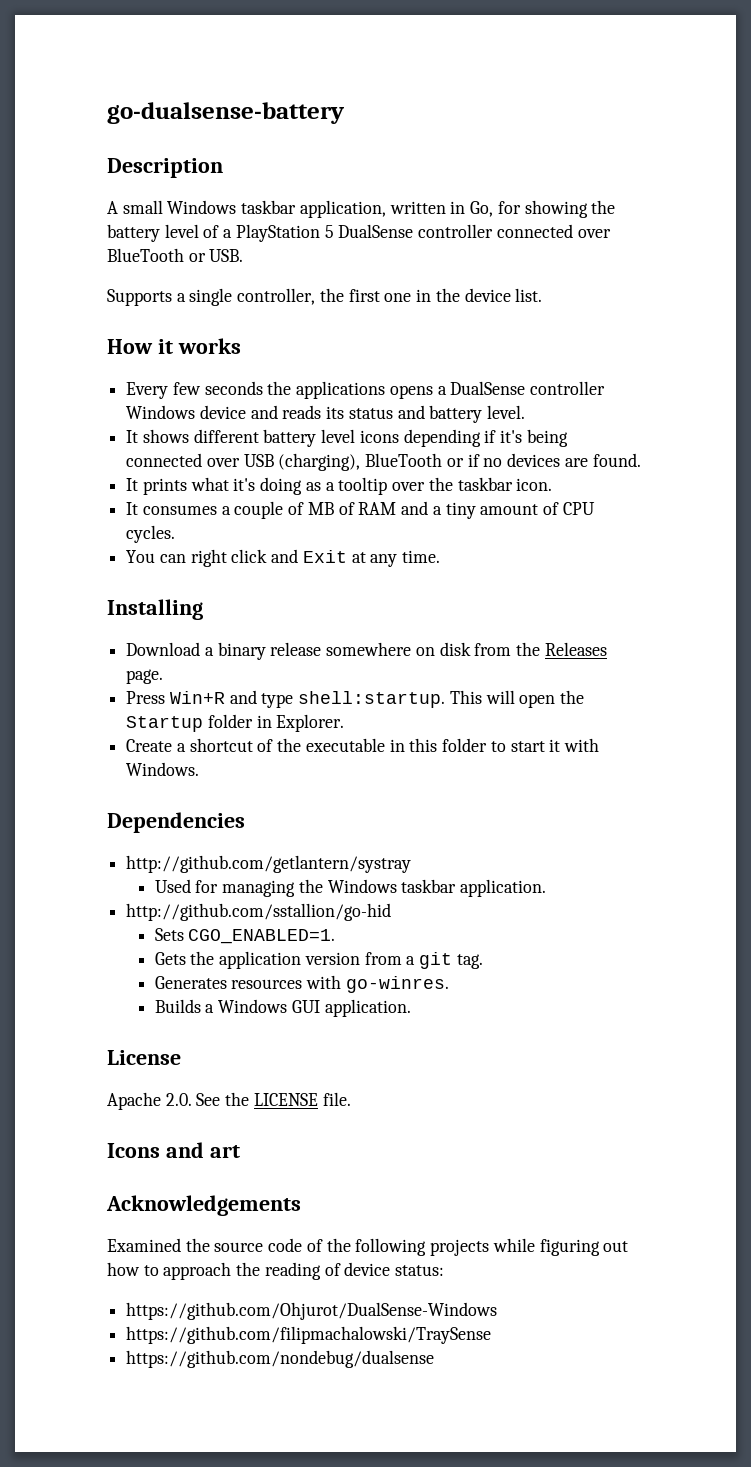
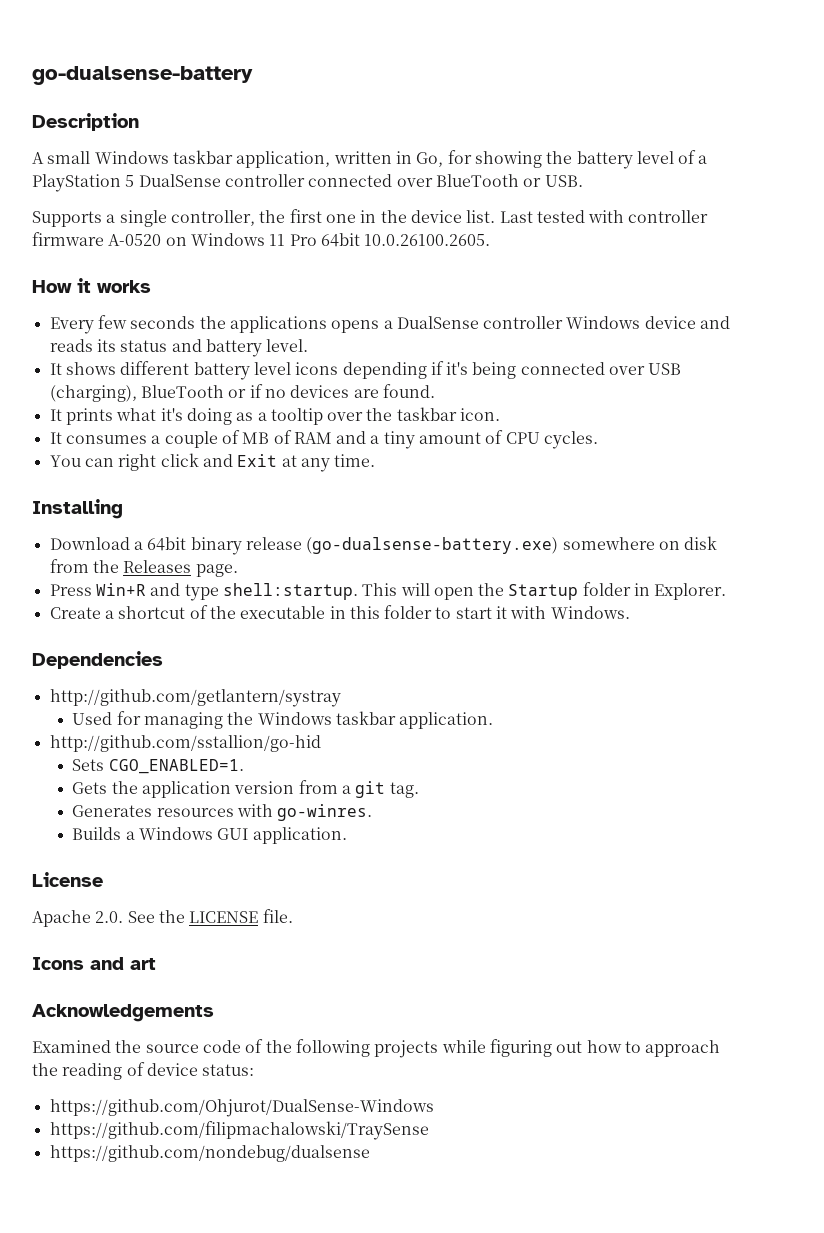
+ Last tested with controller firmware A-0520 on Windows 11 Pro 64bit 10.0.26100.2605.
- Download a binary release somewhere on disk from the Releases page.
+ Download a 64bit binary release (go-dualsense-battery.exe) somewhere on disk from the Releases page.

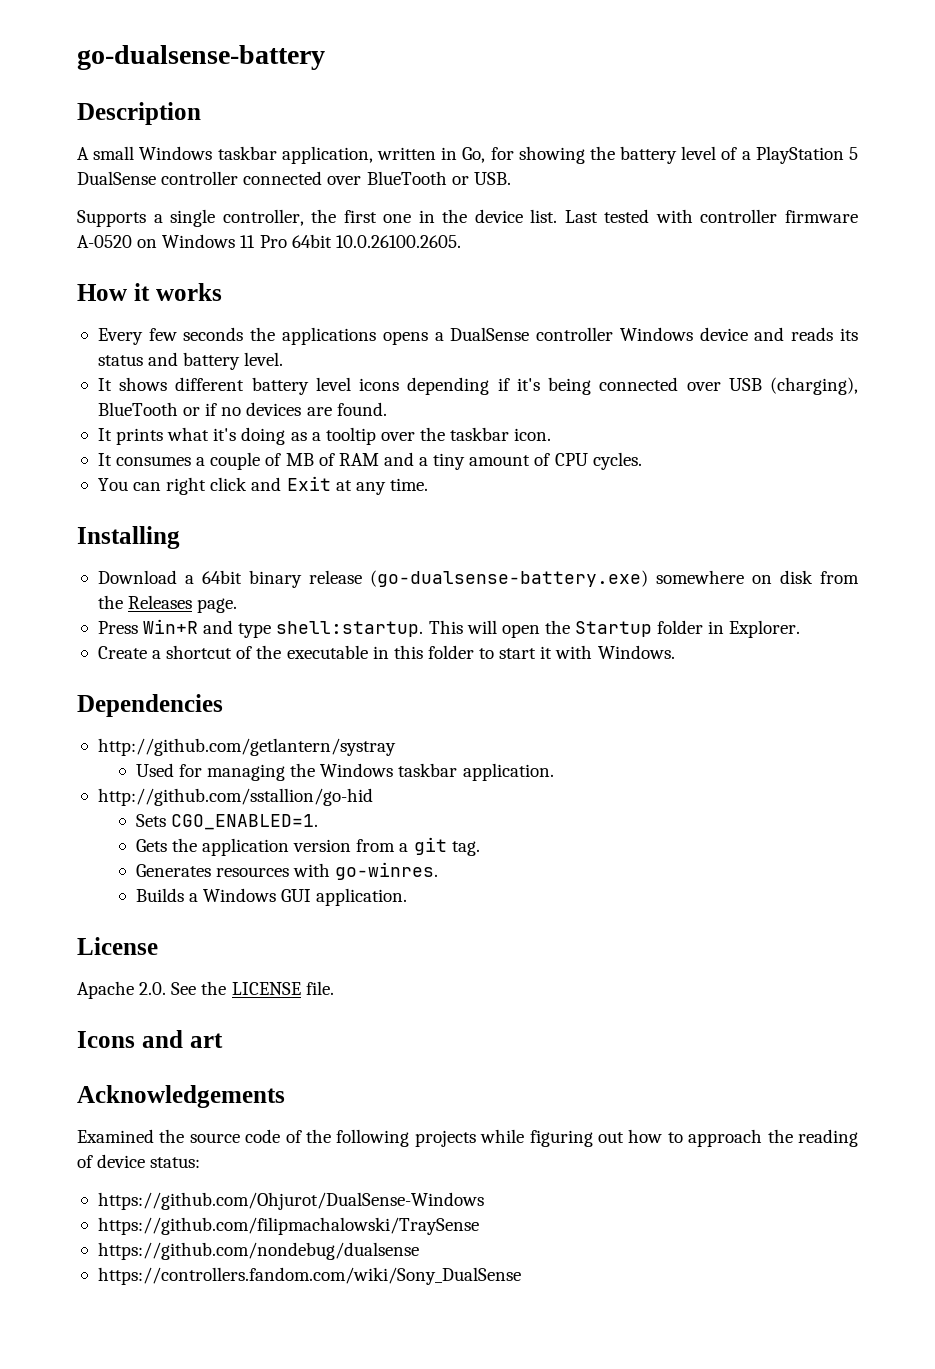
+ https://controllers.fandom.com/wiki/Sony_DualSense

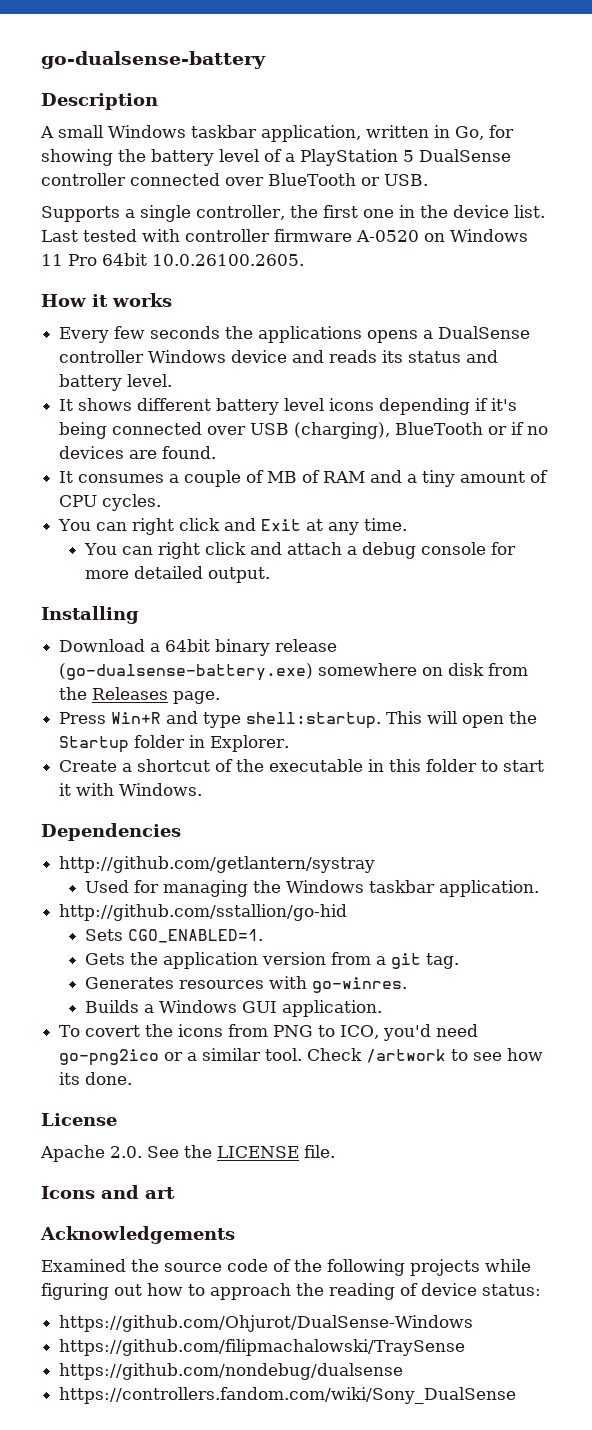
- It prints what it's doing as a tooltip over the taskbar icon.
+ You can right click and attach a debug console for more detailed output.
+ To covert the icons from PNG to ICO, you'd need go-png2ico or a similar tool. Check /artwork to see how its done.

